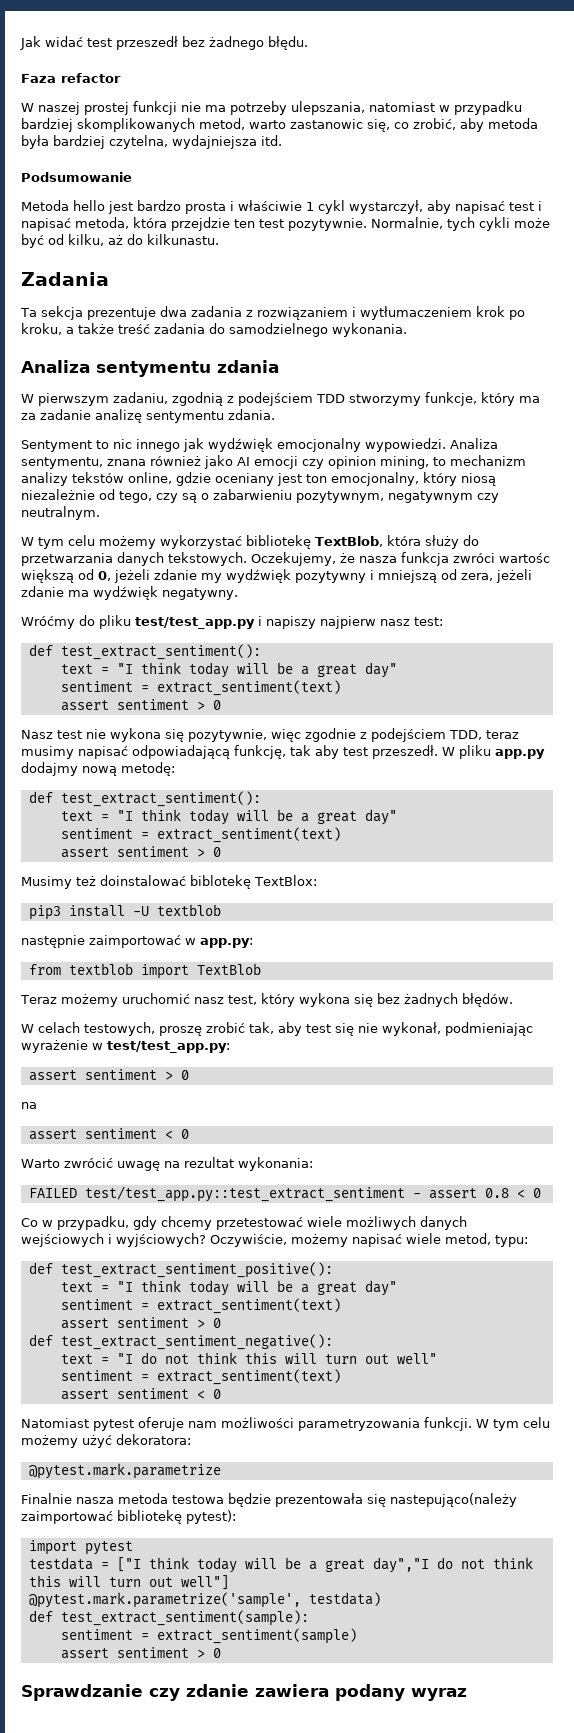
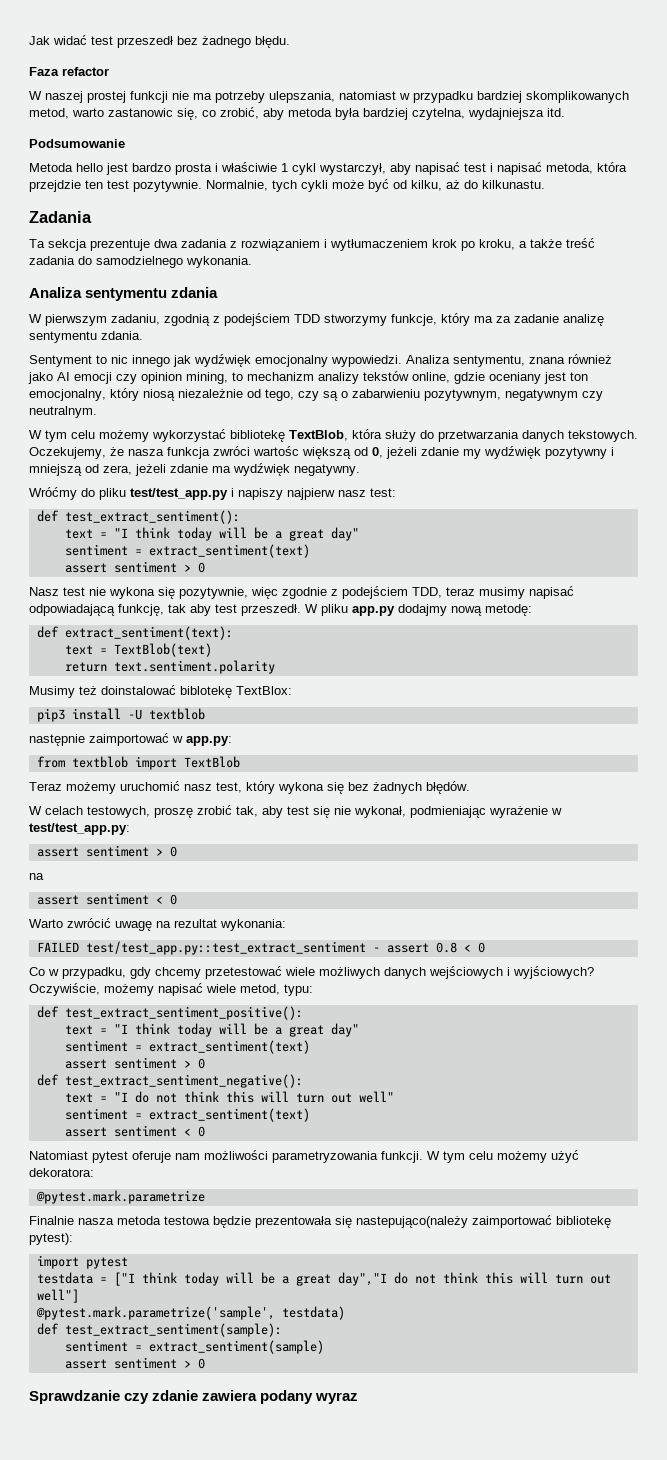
  W pliku app.py dodajmy nową metodę:
- def test_extract_sentiment():
- text = "I think today will be a great day"
- sentiment = extract_sentiment(text)
- assert sentiment > 0
+ def extract_sentiment(text):
+ text = TextBlob(text)
+ return text.sentiment.polarity

